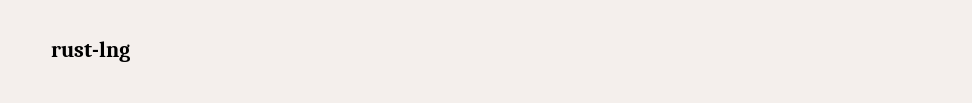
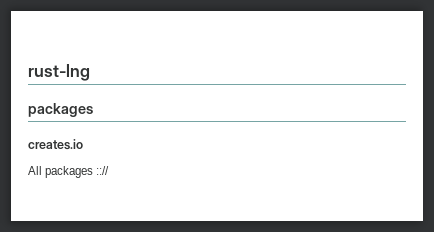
  rust-lng
+ packages
+ creates.io
+ All packages :://

